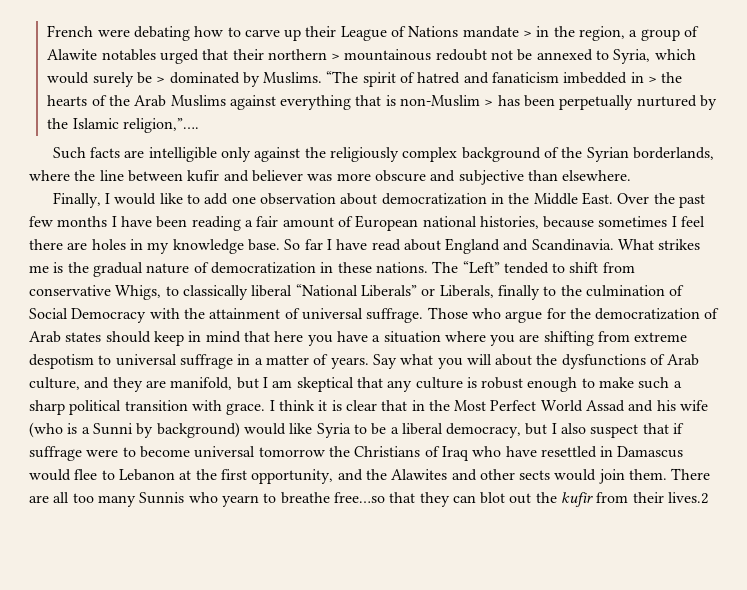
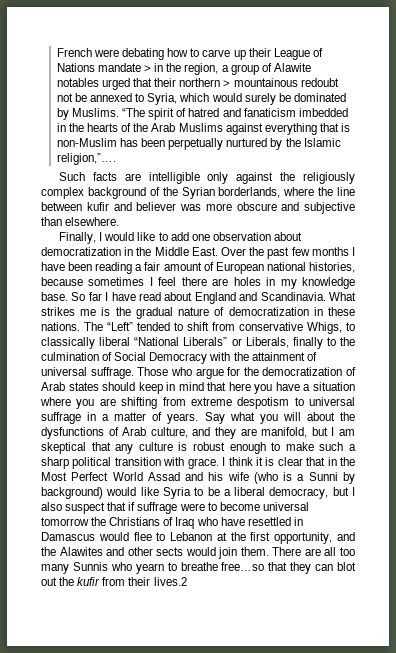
- French were debating how to carve up their League of Nations mandate > in the region, a group of Alawite notables urged that their northern > mountainous redoubt not be annexed to Syria, which would surely be > dominated by Muslims.
+ French were debating how to carve up their League of Nations mandate > in the region, a group of Alawite notables urged that their northern > mountainous redoubt not be annexed to Syria, which would surely be dominated by Muslims.
- “The spirit of hatred and fanaticism imbedded in > the hearts of the Arab Muslims against everything that is non-Muslim > has been perpetually nurtured by the Islamic religion,”….
+ “The spirit of hatred and fanaticism imbedded in the hearts of the Arab Muslims against everything that is non-Muslim has been perpetually nurtured by the Islamic religion,”….

